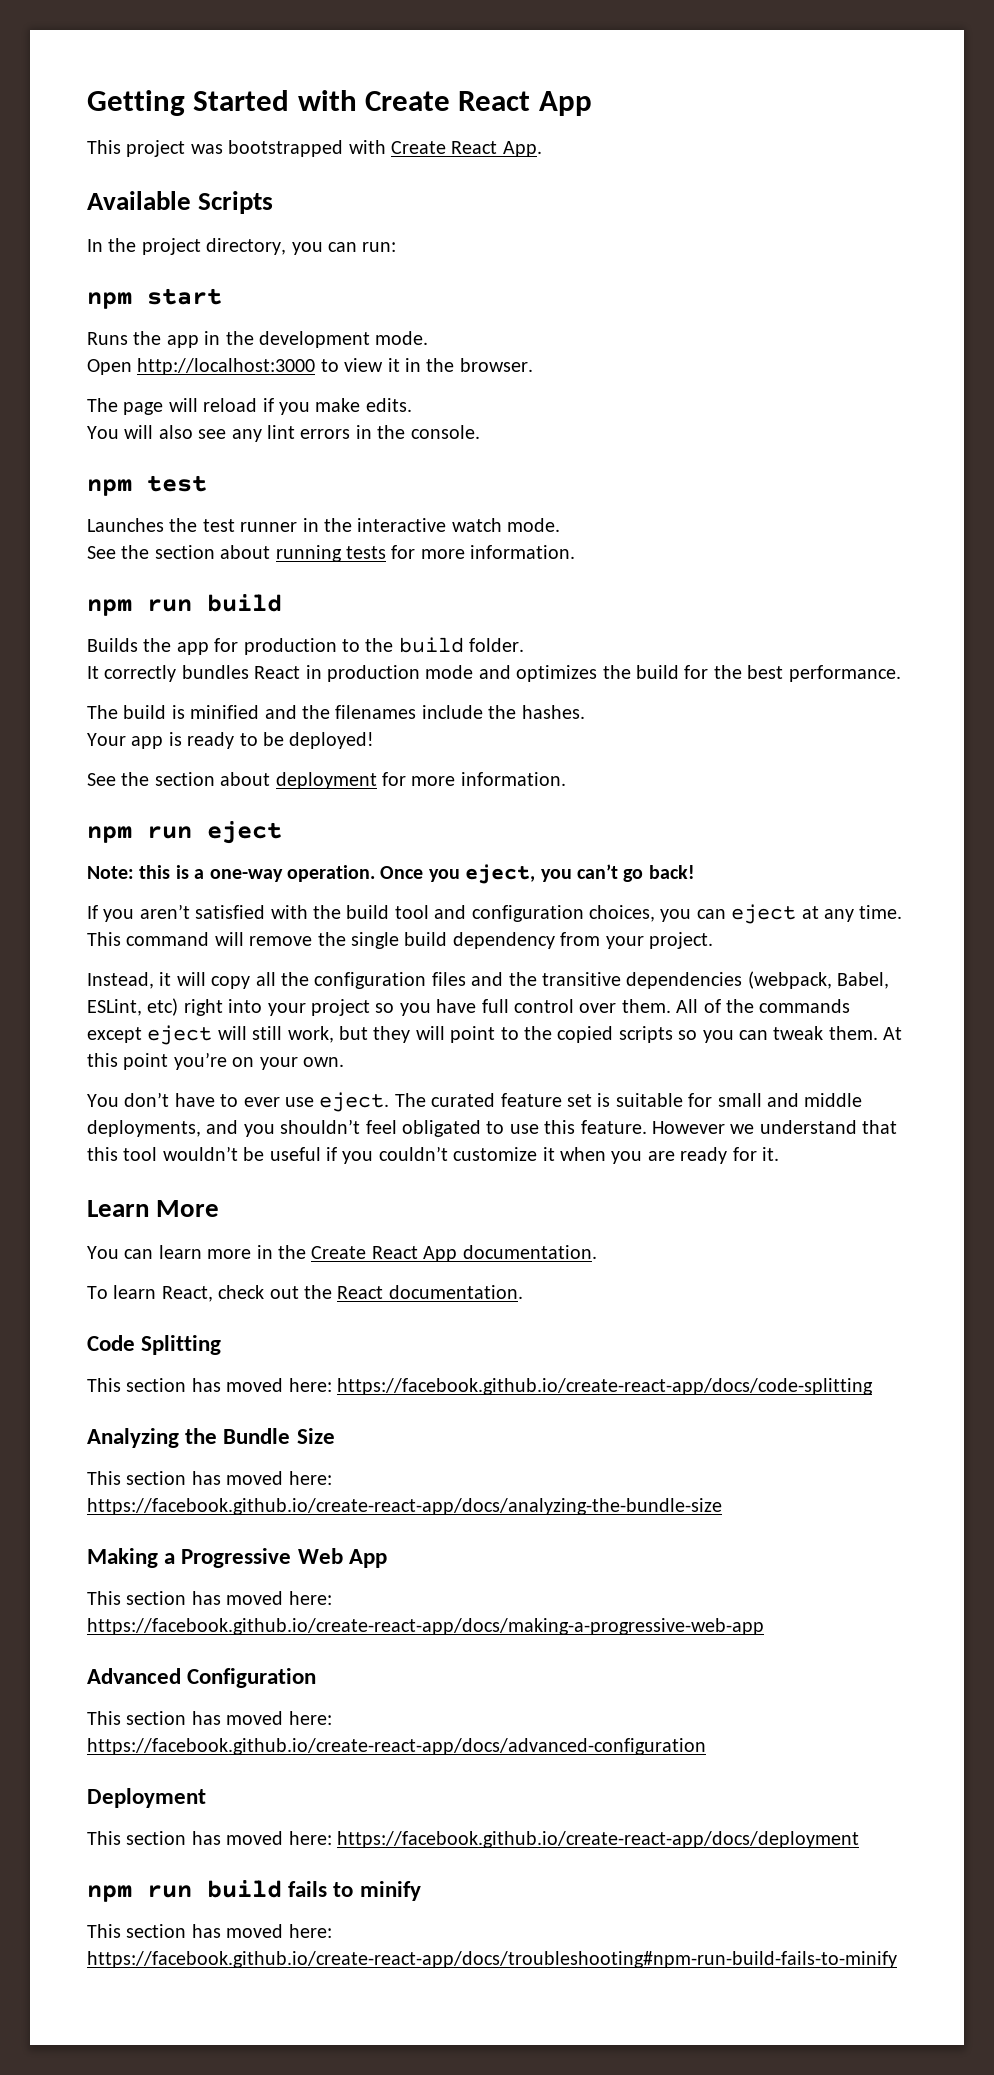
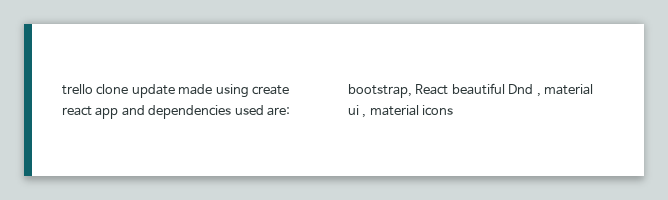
- Getting Started with Create React App
- This project was bootstrapped with Create React App.
- Available Scripts
- In the project directory, you can run:
- npm start
- Runs the app in the development mode.
- Open http://localhost:3000 to view it in the browser.
- The page will reload if you make edits.
- You will also see any lint errors in the console.
- npm test
- Launches the test runner in the interactive watch mode.
- See the section about running tests for more information.
- npm run build
- Builds the app for production to the build folder.
- It correctly bundles React in production mode and optimizes the build for the best performance.
- The build is minified and the filenames include the hashes.
- Your app is ready to be deployed!
- See the section about deployment for more information.
- npm run eject
- Note: this is a one-way operation. Once you eject, you can’t go back!
- If you aren’t satisfied with the build tool and configuration choices, you can eject at any time. This command will remove the single build dependency from your project.
- Instead, it will copy all the configuration files and the transitive dependencies (webpack, Babel, ESLint, etc) right into your project so you have full control over them. All of the commands except eject will still work, but they will point to the copied scripts so you can tweak them. At this point you’re on your own.
- You don’t have to ever use eject. The curated feature set is suitable for small and middle deployments, and you shouldn’t feel obligated to use this feature. However we understand that this tool wouldn’t be useful if you couldn’t customize it when you are ready for it.
- Learn More
- You can learn more in the Create React App documentation.
- To learn React, check out the React documentation.
- Code Splitting
- This section has moved here: https://facebook.github.io/create-react-app/docs/code-splitting
- Analyzing the Bundle Size
- This section has moved here: https://facebook.github.io/create-react-app/docs/analyzing-the-bundle-size
- Making a Progressive Web App
- This section has moved here: https://facebook.github.io/create-react-app/docs/making-a-progressive-web-app
- Advanced Configuration
- This section has moved here: https://facebook.github.io/create-react-app/docs/advanced-configuration
- Deployment
- This section has moved here: https://facebook.github.io/create-react-app/docs/deployment
- npm run build fails to minify
- This section has moved here: https://facebook.github.io/create-react-app/docs/troubleshooting#npm-run-build-fails-to-minify
+ trello clone update made using create react app and dependencies used are: bootstrap, React beautiful Dnd , material ui , material icons

